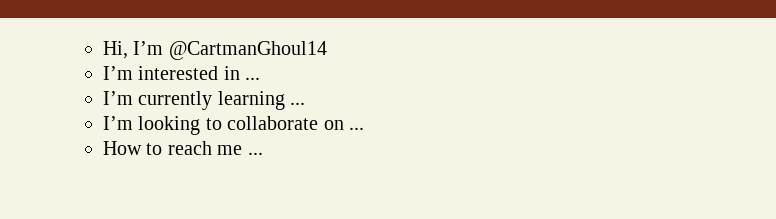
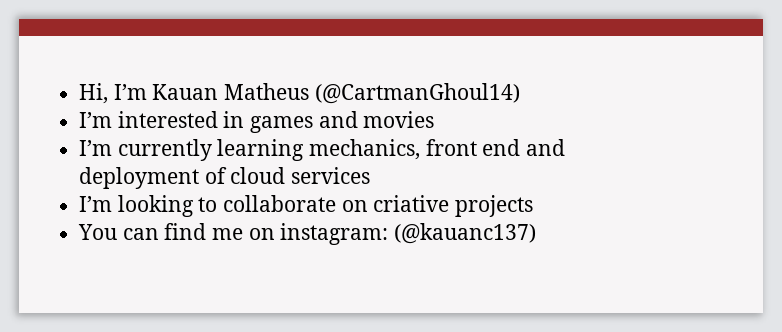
- Hi, I’m @CartmanGhoul14
+ Hi, I’m Kauan Matheus (@CartmanGhoul14)
- I’m interested in ...
+ I’m interested in games and movies
- I’m currently learning ...
+ I’m currently learning mechanics, front end and deployment of cloud services
- I’m looking to collaborate on ...
- How to reach me ...
+ I’m looking to collaborate on criative projects
+ You can find me on instagram: (@kauanc137)

